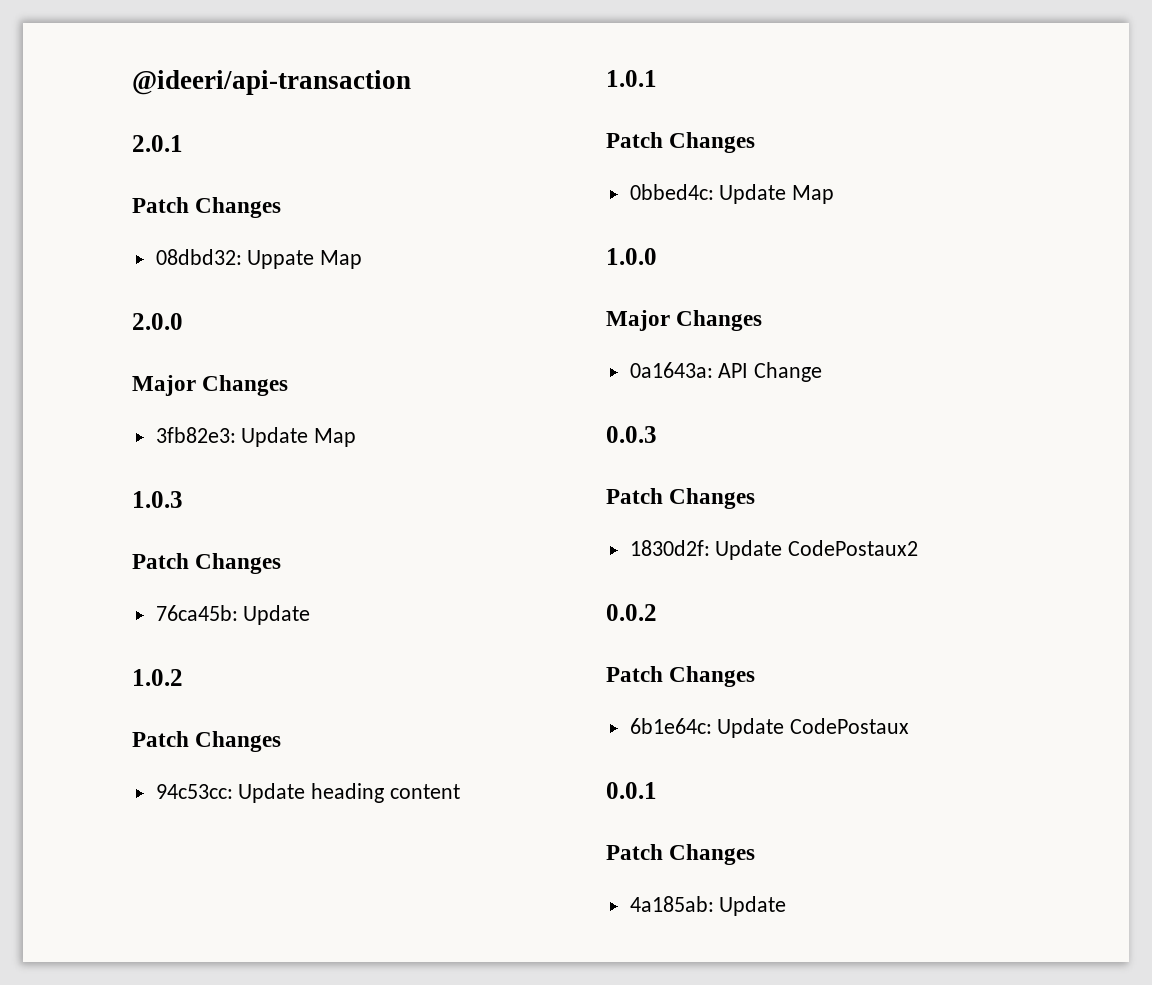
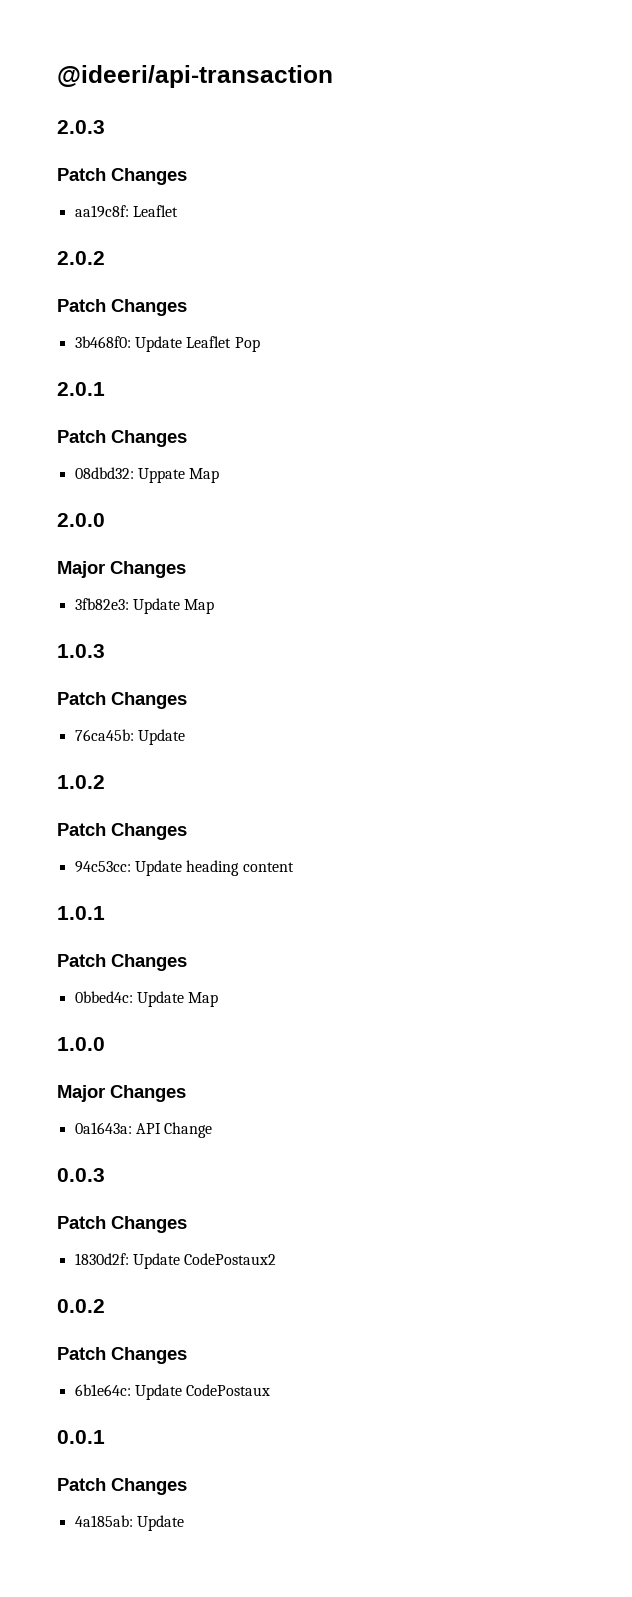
+ 2.0.3
+ Patch Changes
+ aa19c8f: Leaflet
+ 2.0.2
+ Patch Changes
+ 3b468f0: Update Leaflet Pop

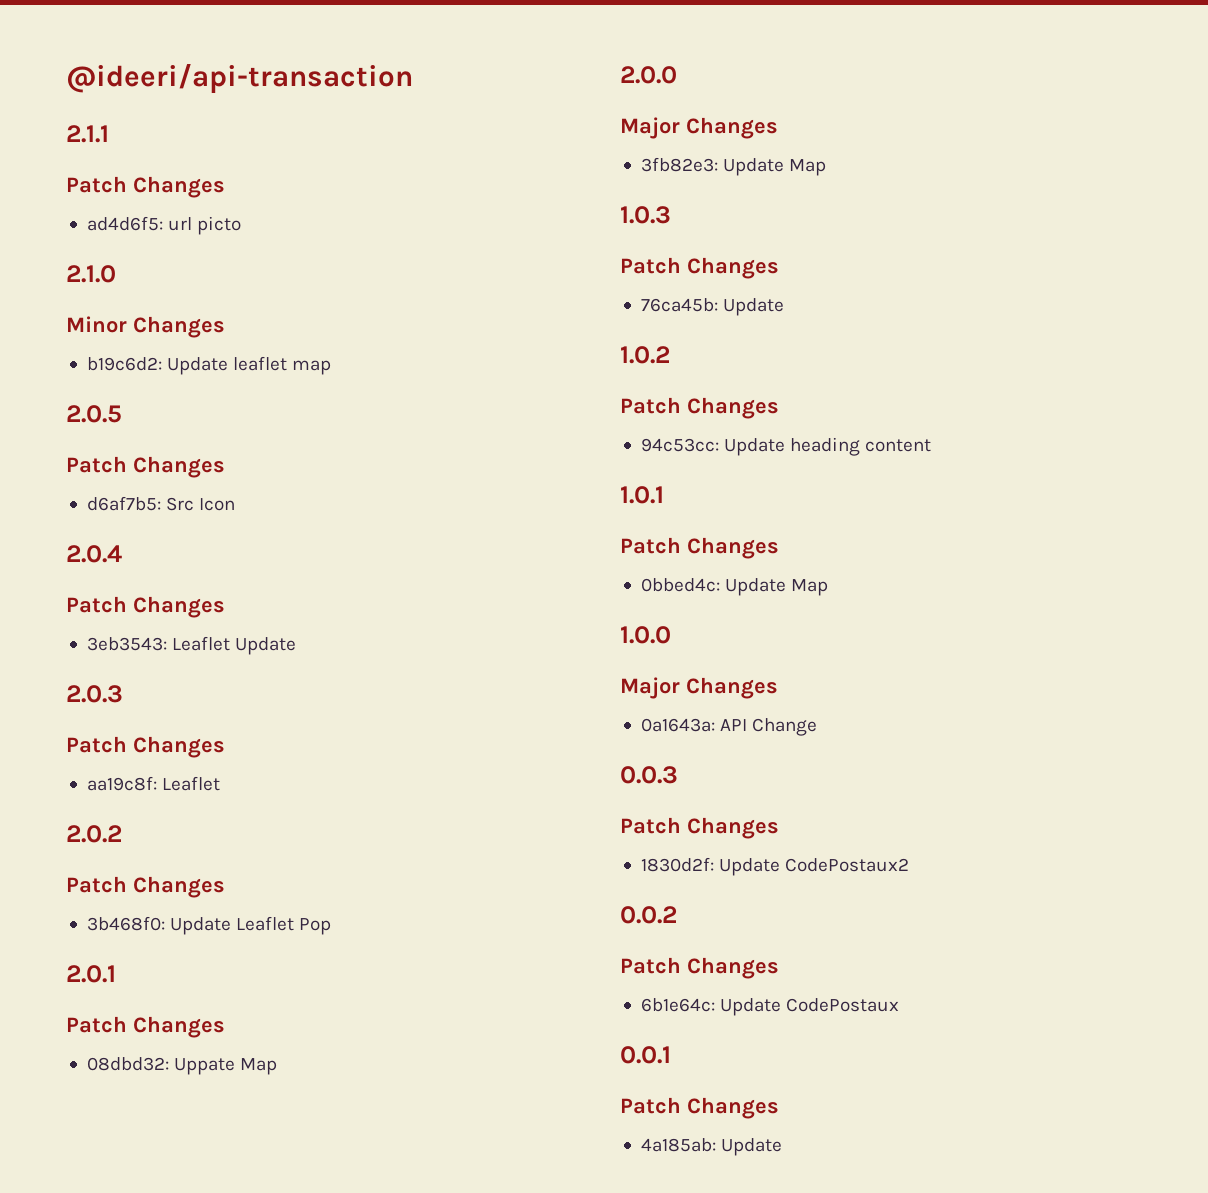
+ 2.1.1
+ Patch Changes
+ ad4d6f5: url picto
+ 2.1.0
+ Minor Changes
+ b19c6d2: Update leaflet map
+ 2.0.5
+ Patch Changes
+ d6af7b5: Src Icon
+ 2.0.4
+ Patch Changes
+ 3eb3543: Leaflet Update

